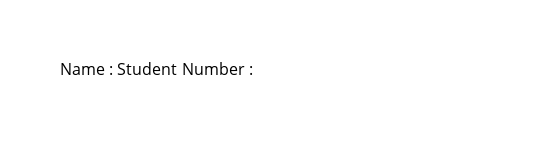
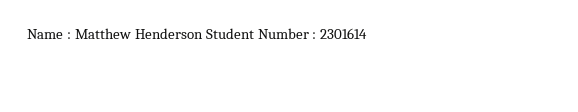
- Name : Student Number :
+ Name : Matthew Henderson Student Number : 2301614

